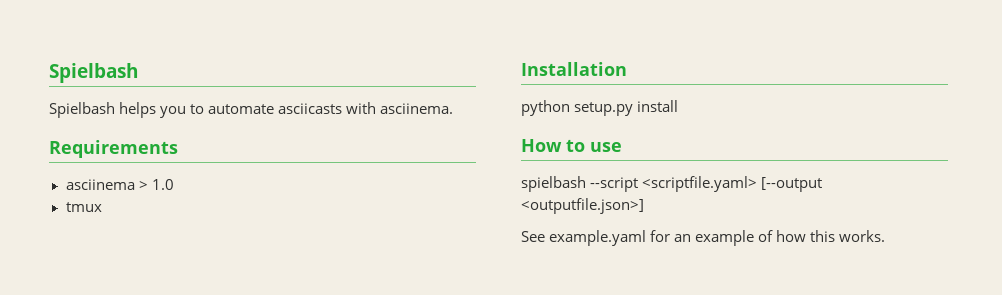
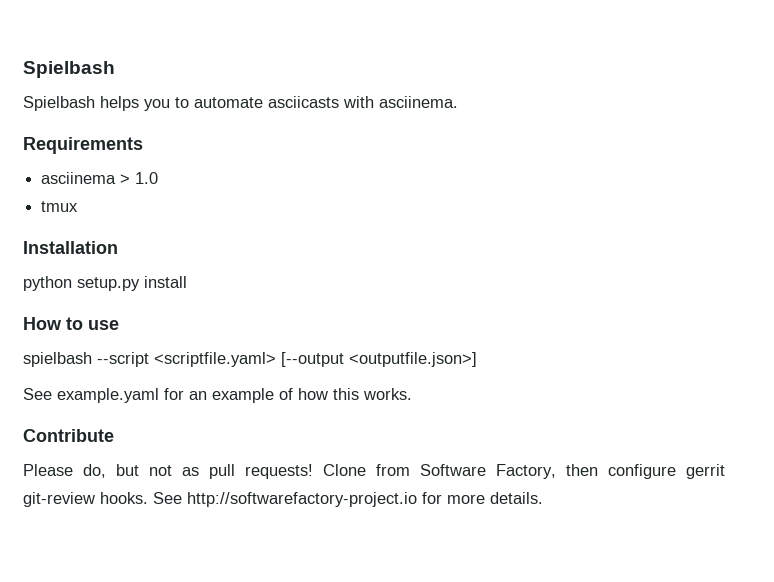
+ Contribute
+ Please do, but not as pull requests! Clone from Software Factory, then configure gerrit git-review hooks. See http://softwarefactory-project.io for more details.

